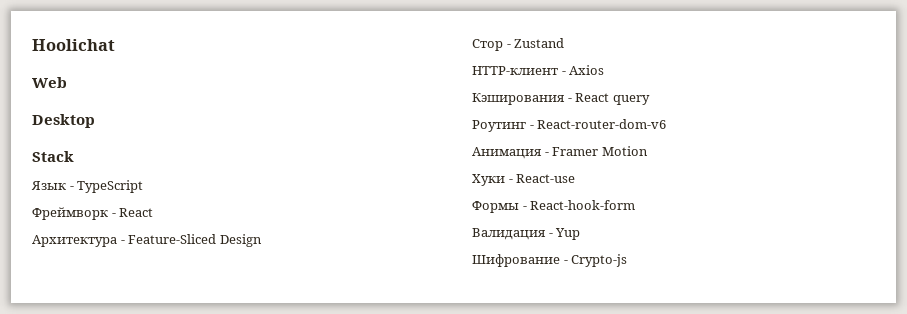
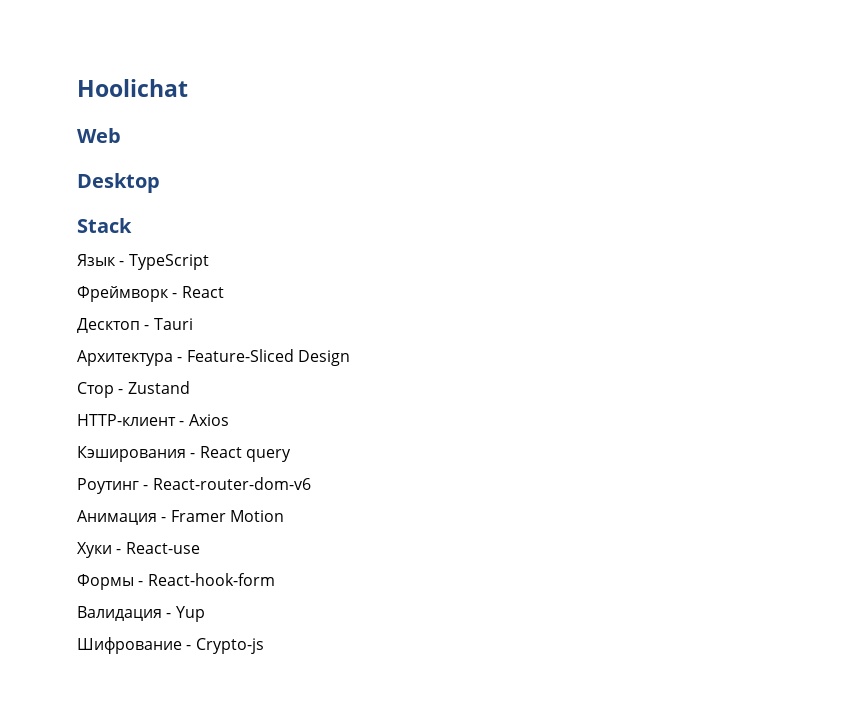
+ Десктоп - Tauri

